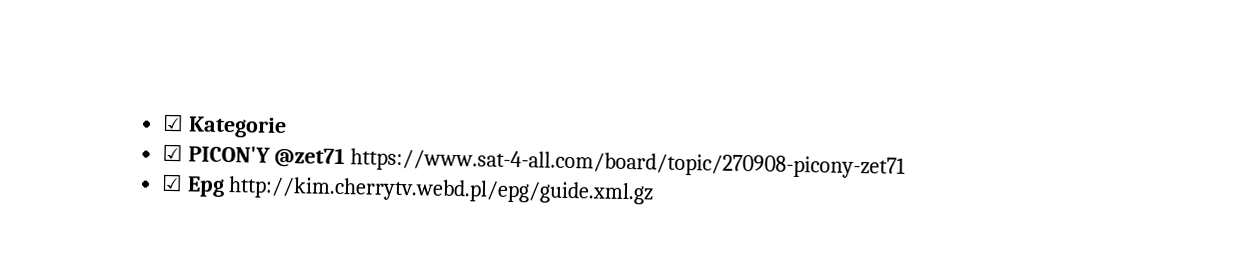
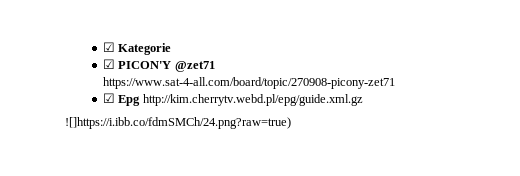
+ ![]https://i.ibb.co/fdmSMCh/24.png?raw=true)

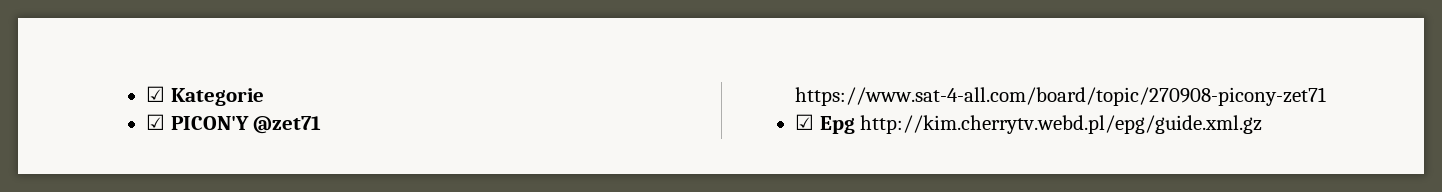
- ![]https://i.ibb.co/fdmSMCh/24.png?raw=true)

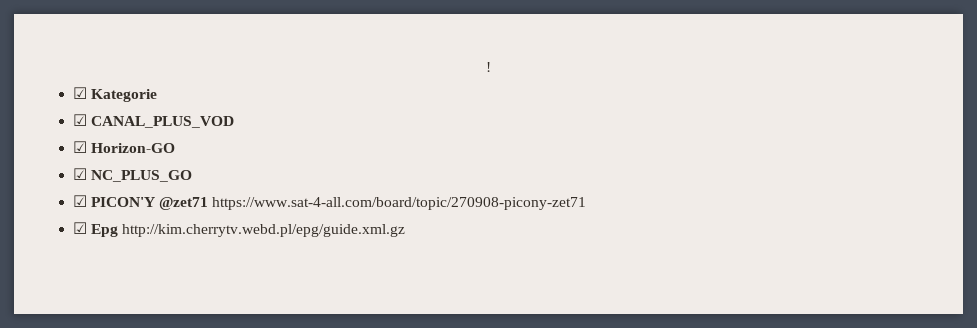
+ !
+ ☑ CANAL_PLUS_VOD
+ ☑ Horizon-GO
+ ☑ NC_PLUS_GO

